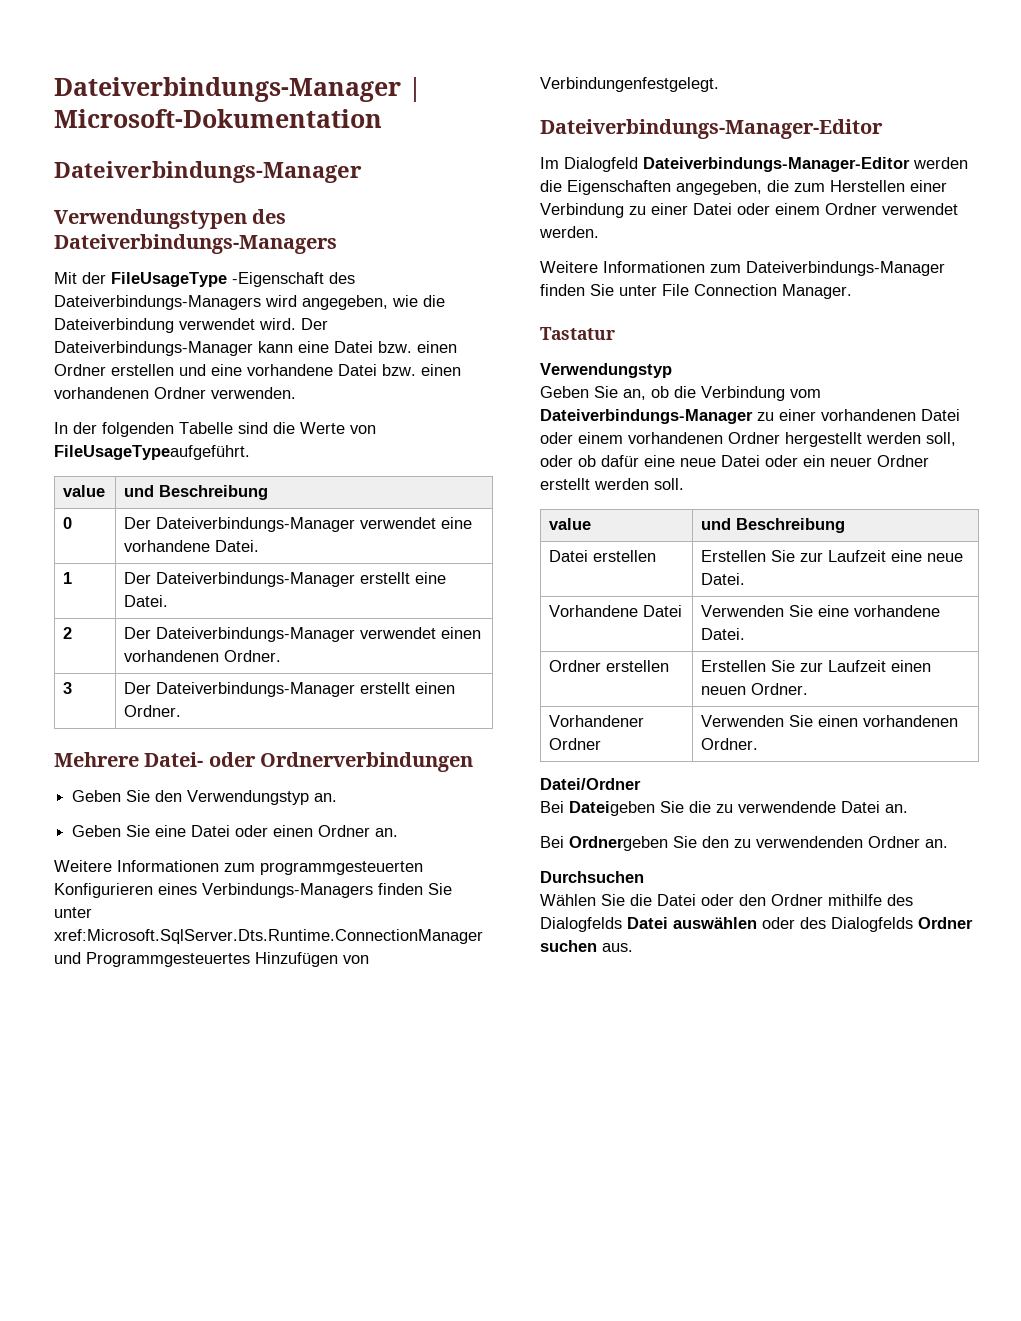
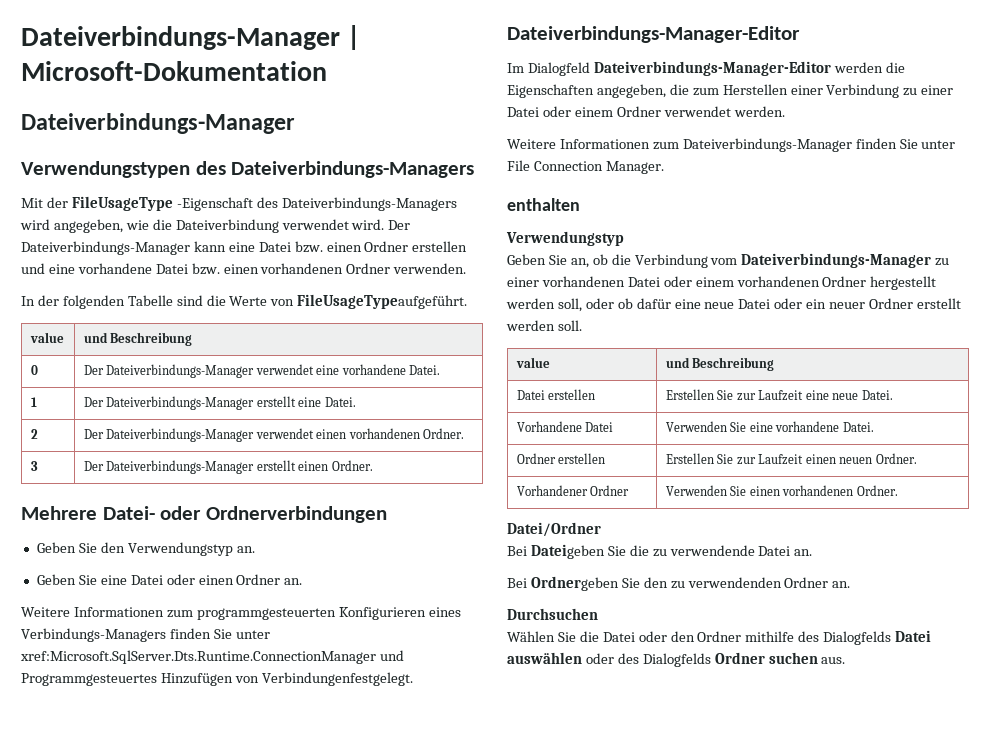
- Tastatur
+ enthalten

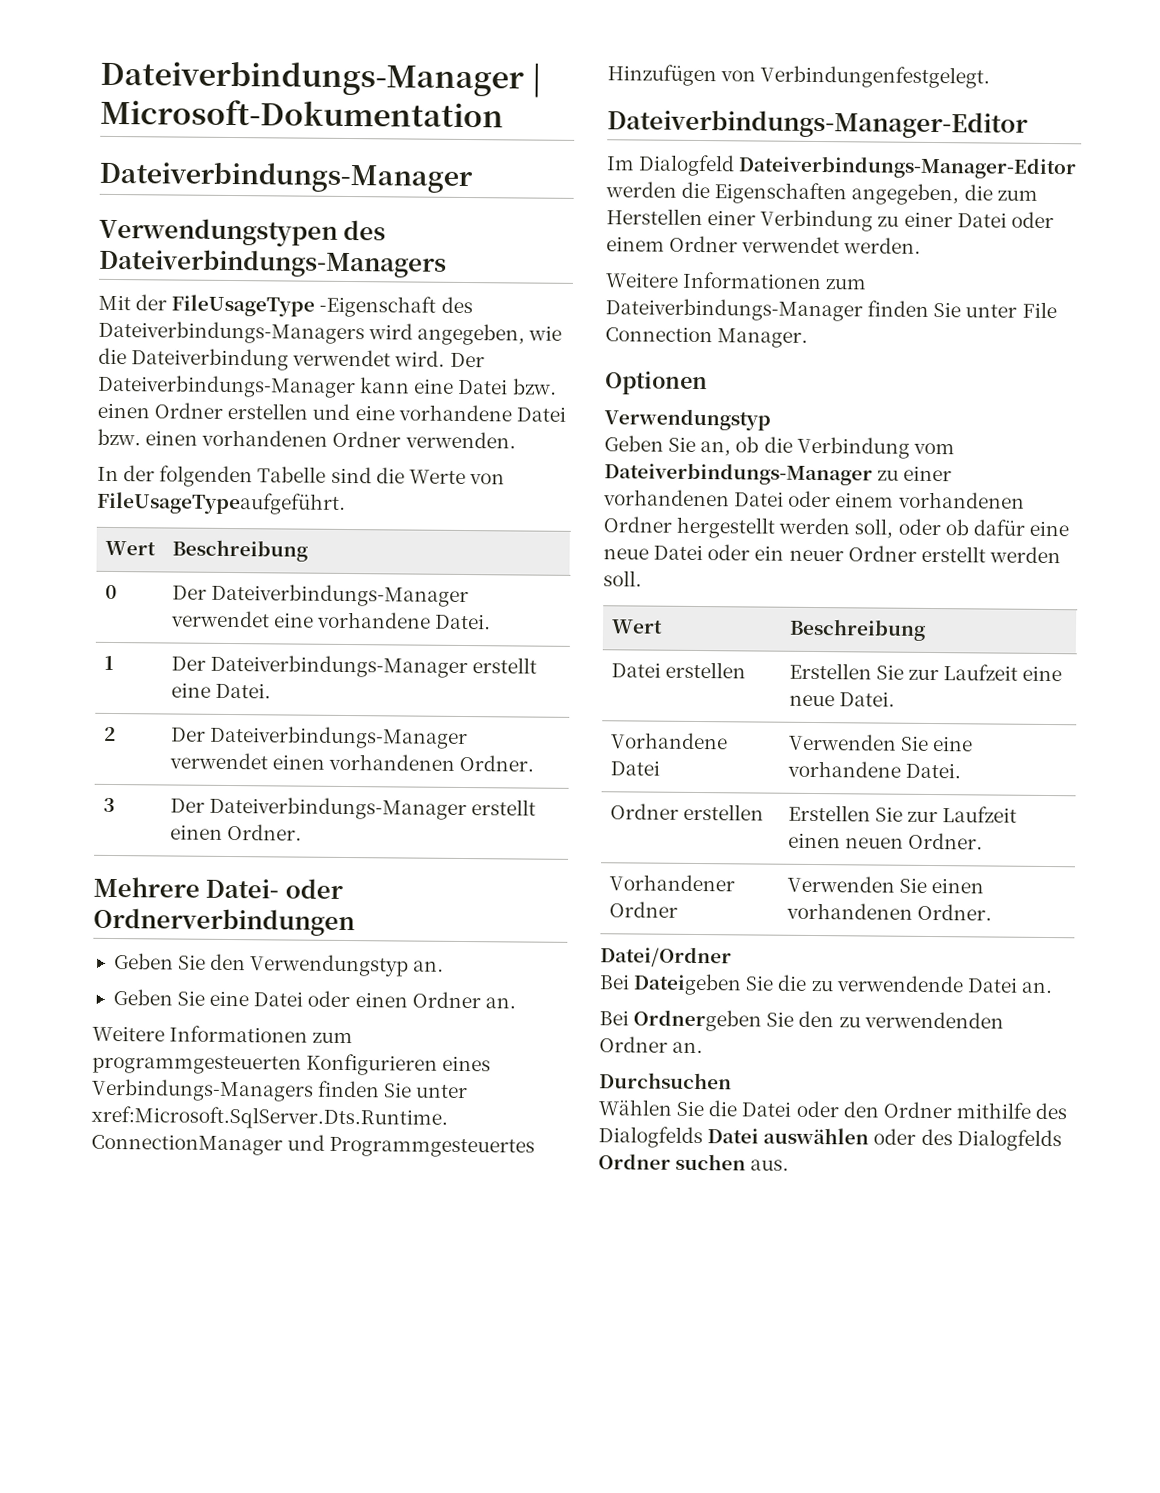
  In der folgenden Tabelle sind die Werte von FileUsageTypeaufgeführt.
- value | und Beschreibung
+ Wert | Beschreibung
- enthalten
+ Optionen
  Geben Sie an, ob die Verbindung vom Dateiverbindungs-Manager zu einer vorhandenen Datei oder einem vorhandenen Ordner hergestellt werden soll, oder ob dafür eine neue Datei oder ein neuer Ordner erstellt werden soll.
- value | und Beschreibung
+ Wert | Beschreibung

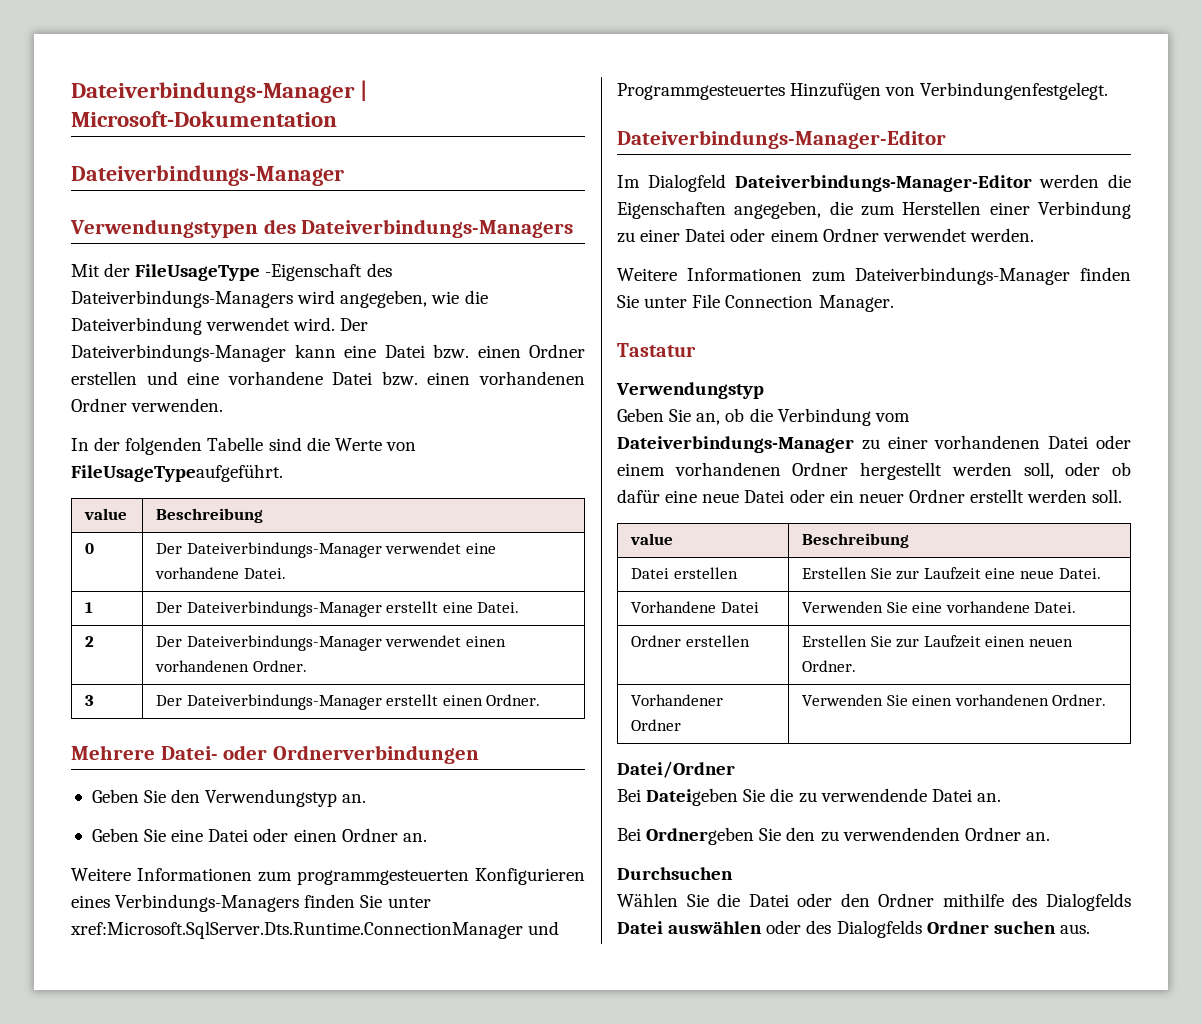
  In der folgenden Tabelle sind die Werte von FileUsageTypeaufgeführt.
- Wert | Beschreibung
+ value | Beschreibung
- Optionen
+ Tastatur
  Geben Sie an, ob die Verbindung vom Dateiverbindungs-Manager zu einer vorhandenen Datei oder einem vorhandenen Ordner hergestellt werden soll, oder ob dafür eine neue Datei oder ein neuer Ordner erstellt werden soll.
- Wert | Beschreibung
+ value | Beschreibung

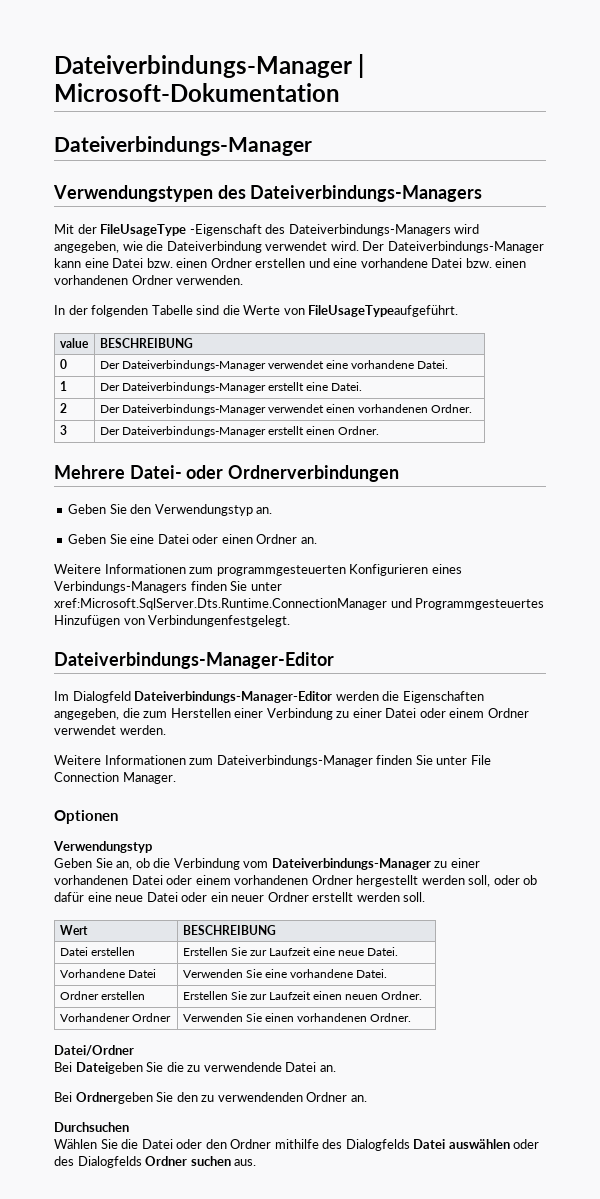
  In der folgenden Tabelle sind die Werte von FileUsageTypeaufgeführt.
- value | Beschreibung
+ value | BESCHREIBUNG
- Tastatur
+ Optionen
  Geben Sie an, ob die Verbindung vom Dateiverbindungs-Manager zu einer vorhandenen Datei oder einem vorhandenen Ordner hergestellt werden soll, oder ob dafür eine neue Datei oder ein neuer Ordner erstellt werden soll.
- value | Beschreibung
+ Wert | BESCHREIBUNG

